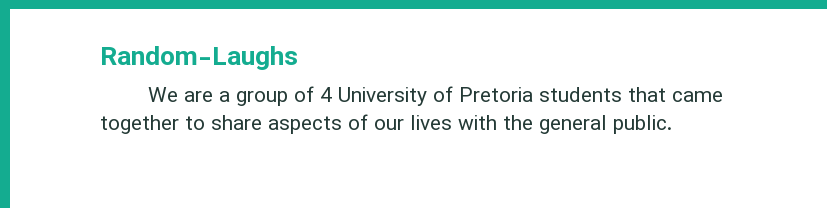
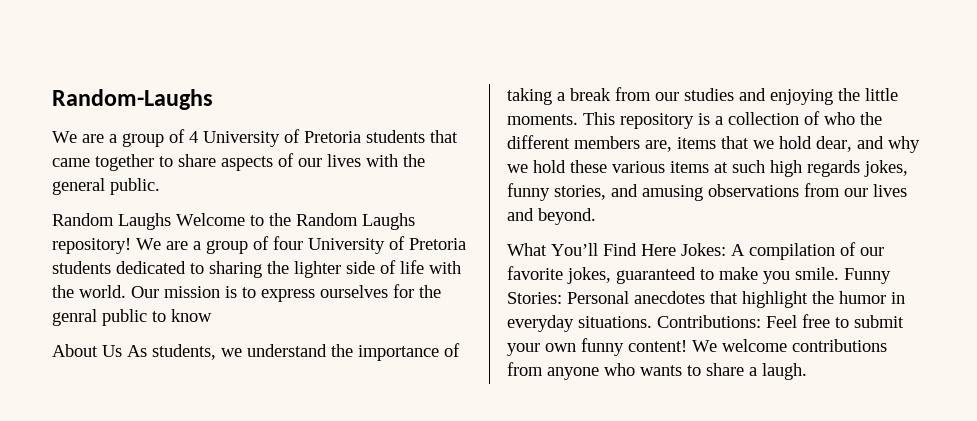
+ Random Laughs Welcome to the Random Laughs repository! We are a group of four University of Pretoria students dedicated to sharing the lighter side of life with the world. Our mission is to express ourselves for the genral public to know
+ About Us As students, we understand the importance of taking a break from our studies and enjoying the little moments. This repository is a collection of who the different members are, items that we hold dear, and why we hold these various items at such high regards jokes, funny stories, and amusing observations from our lives and beyond.
+ What You’ll Find Here Jokes: A compilation of our favorite jokes, guaranteed to make you smile. Funny Stories: Personal anecdotes that highlight the humor in everyday situations. Contributions: Feel free to submit your own funny content! We welcome contributions from anyone who wants to share a laugh.

